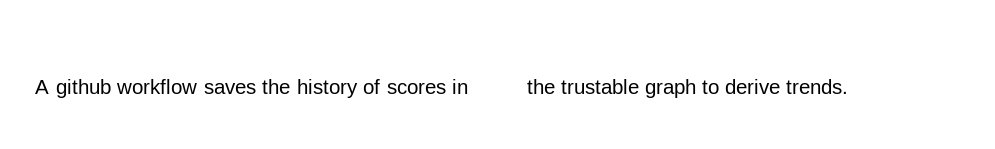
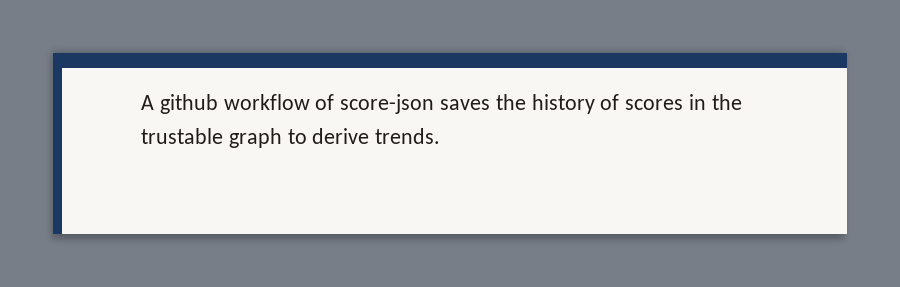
- A github workflow saves the history of scores in the trustable graph to derive trends.
+ A github workflow of score-json saves the history of scores in the trustable graph to derive trends.

